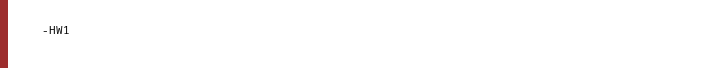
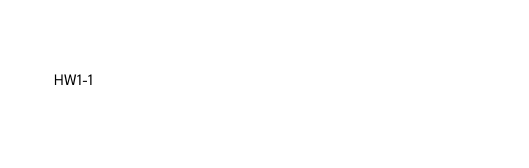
- -HW1
+ HW1-1

